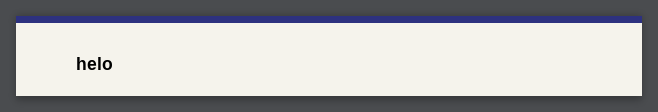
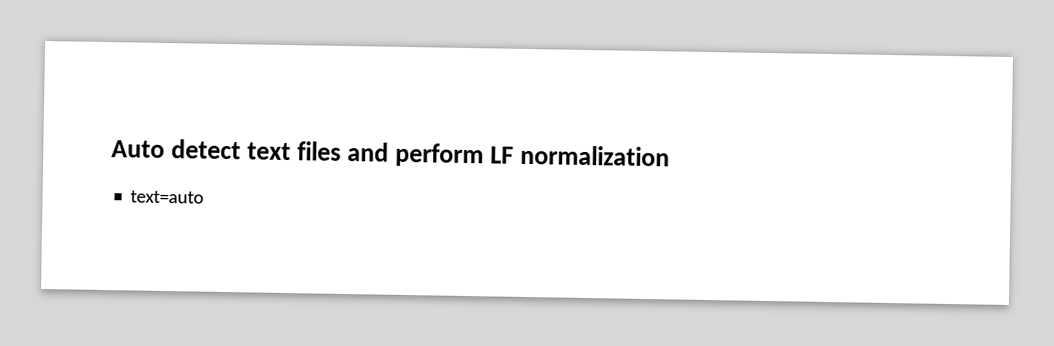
- helo
+ Auto detect text files and perform LF normalization
+ text=auto

